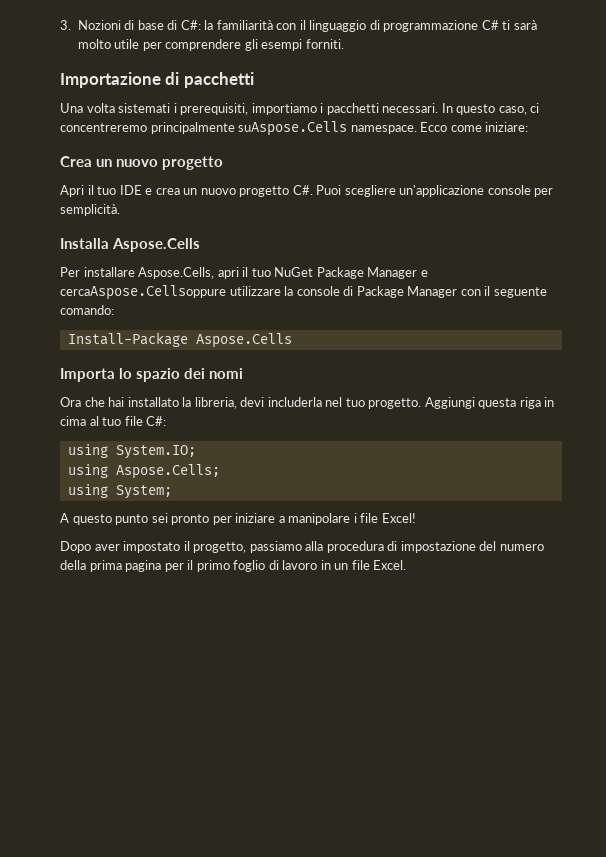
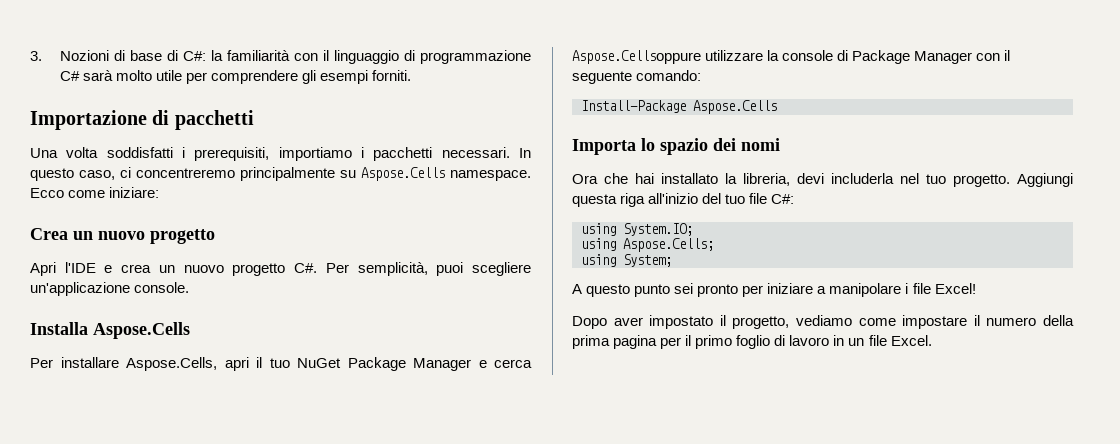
- 3. Nozioni di base di C#: la familiarità con il linguaggio di programmazione C# ti sarà molto utile per comprendere gli esempi forniti.
+ 3. Nozioni di base di C#: la familiarità con il linguaggio di programmazione C# sarà molto utile per comprendere gli esempi forniti.
- Una volta sistemati i prerequisiti, importiamo i pacchetti necessari.
+ Una volta soddisfatti i prerequisiti, importiamo i pacchetti necessari.
- In questo caso, ci concentreremo principalmente suAspose.Cells namespace.
+ In questo caso, ci concentreremo principalmente su Aspose.Cells namespace.
- Apri il tuo IDE e crea un nuovo progetto C#. Puoi scegliere un'applicazione console per semplicità.
+ Apri l'IDE e crea un nuovo progetto C#. Per semplicità, puoi scegliere un'applicazione console.
- Per installare Aspose.Cells, apri il tuo NuGet Package Manager e cercaAspose.Cellsoppure utilizzare la console di Package Manager con il seguente comando:
+ Per installare Aspose.Cells, apri il tuo NuGet Package Manager e cerca Aspose.Cellsoppure utilizzare la console di Package Manager con il seguente comando:
- Aggiungi questa riga in cima al tuo file C#:
+ Aggiungi questa riga all'inizio del tuo file C#:
- Dopo aver impostato il progetto, passiamo alla procedura di impostazione del numero della prima pagina per il primo foglio di lavoro in un file Excel.
+ Dopo aver impostato il progetto, vediamo come impostare il numero della prima pagina per il primo foglio di lavoro in un file Excel.

